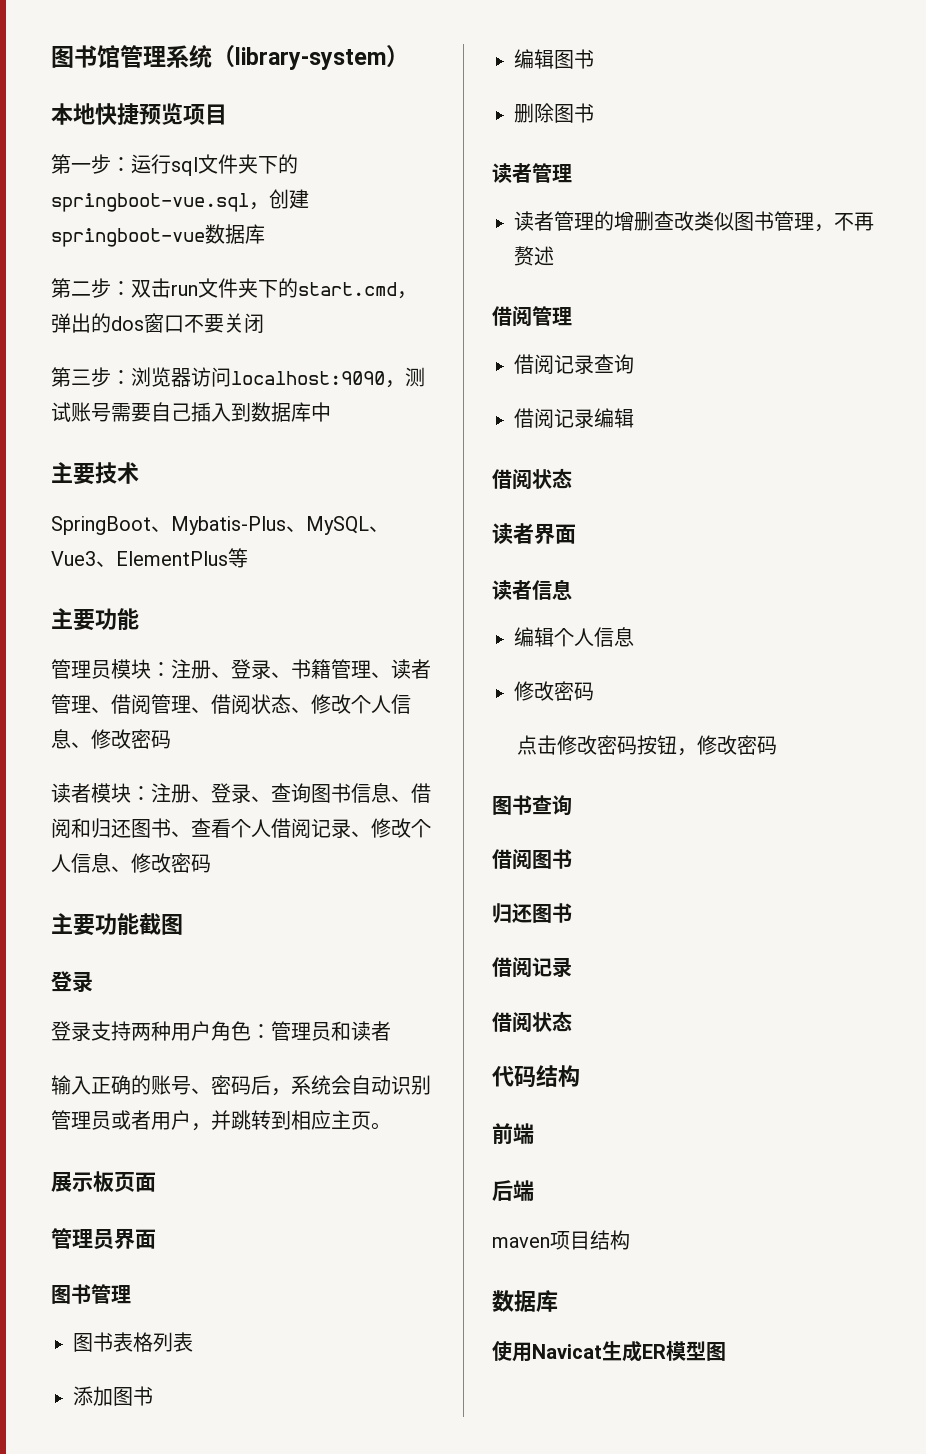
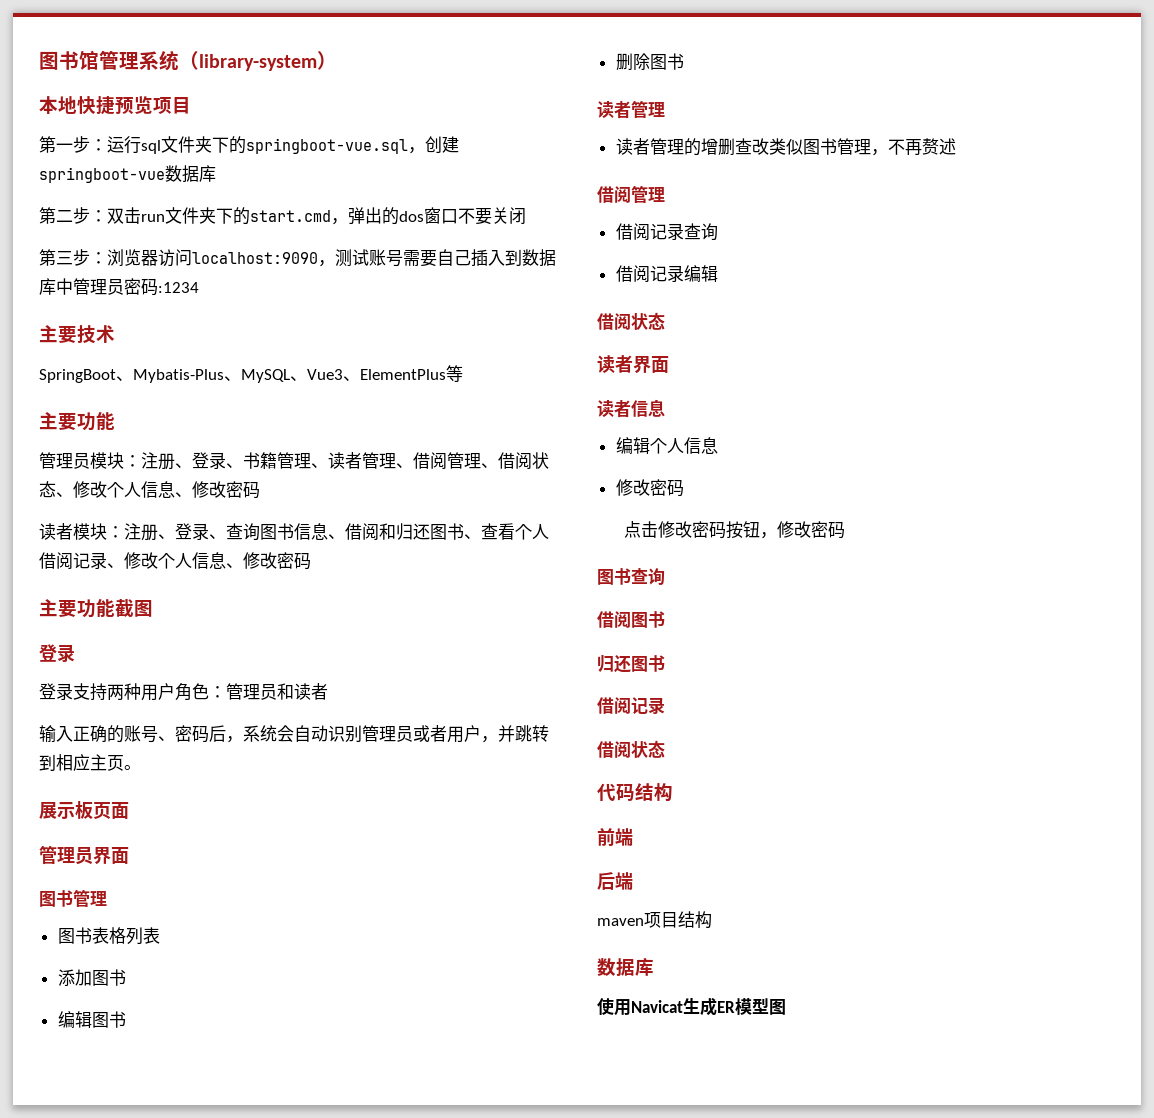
- 第三步：浏览器访问localhost:9090，测试账号需要自己插入到数据库中
+ 第三步：浏览器访问localhost:9090，测试账号需要自己插入到数据库中管理员密码:1234

